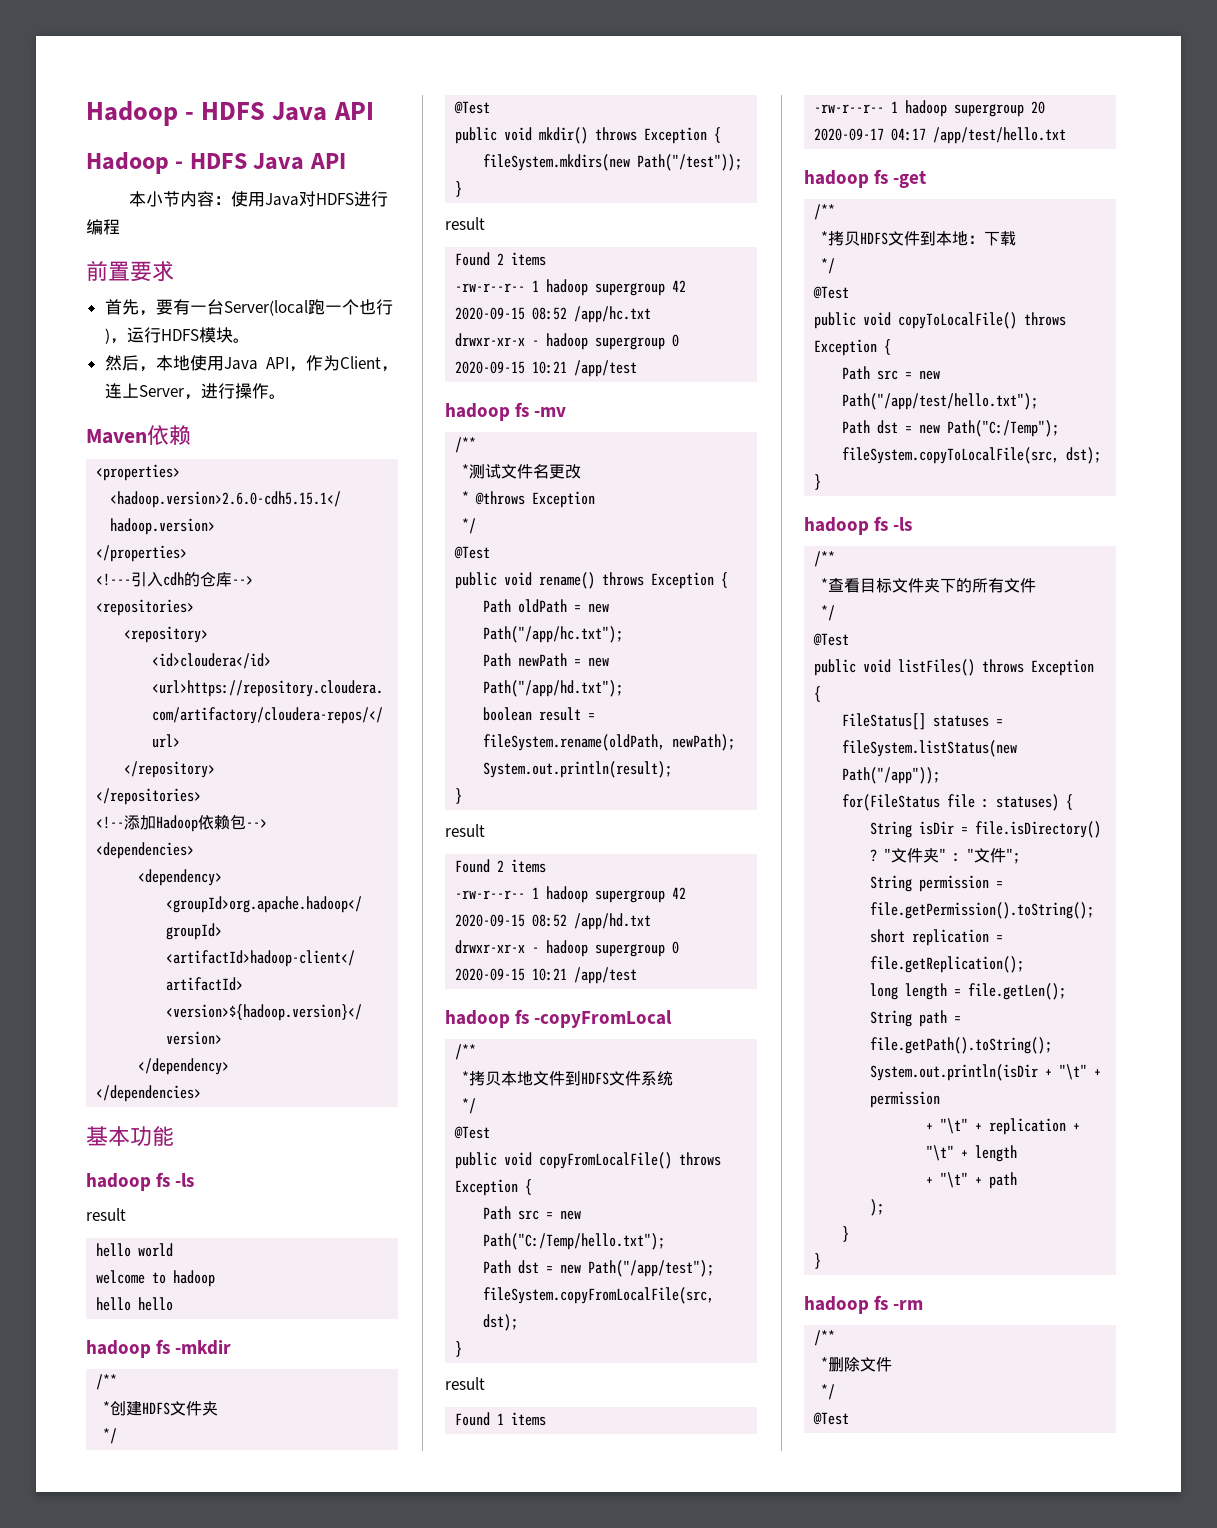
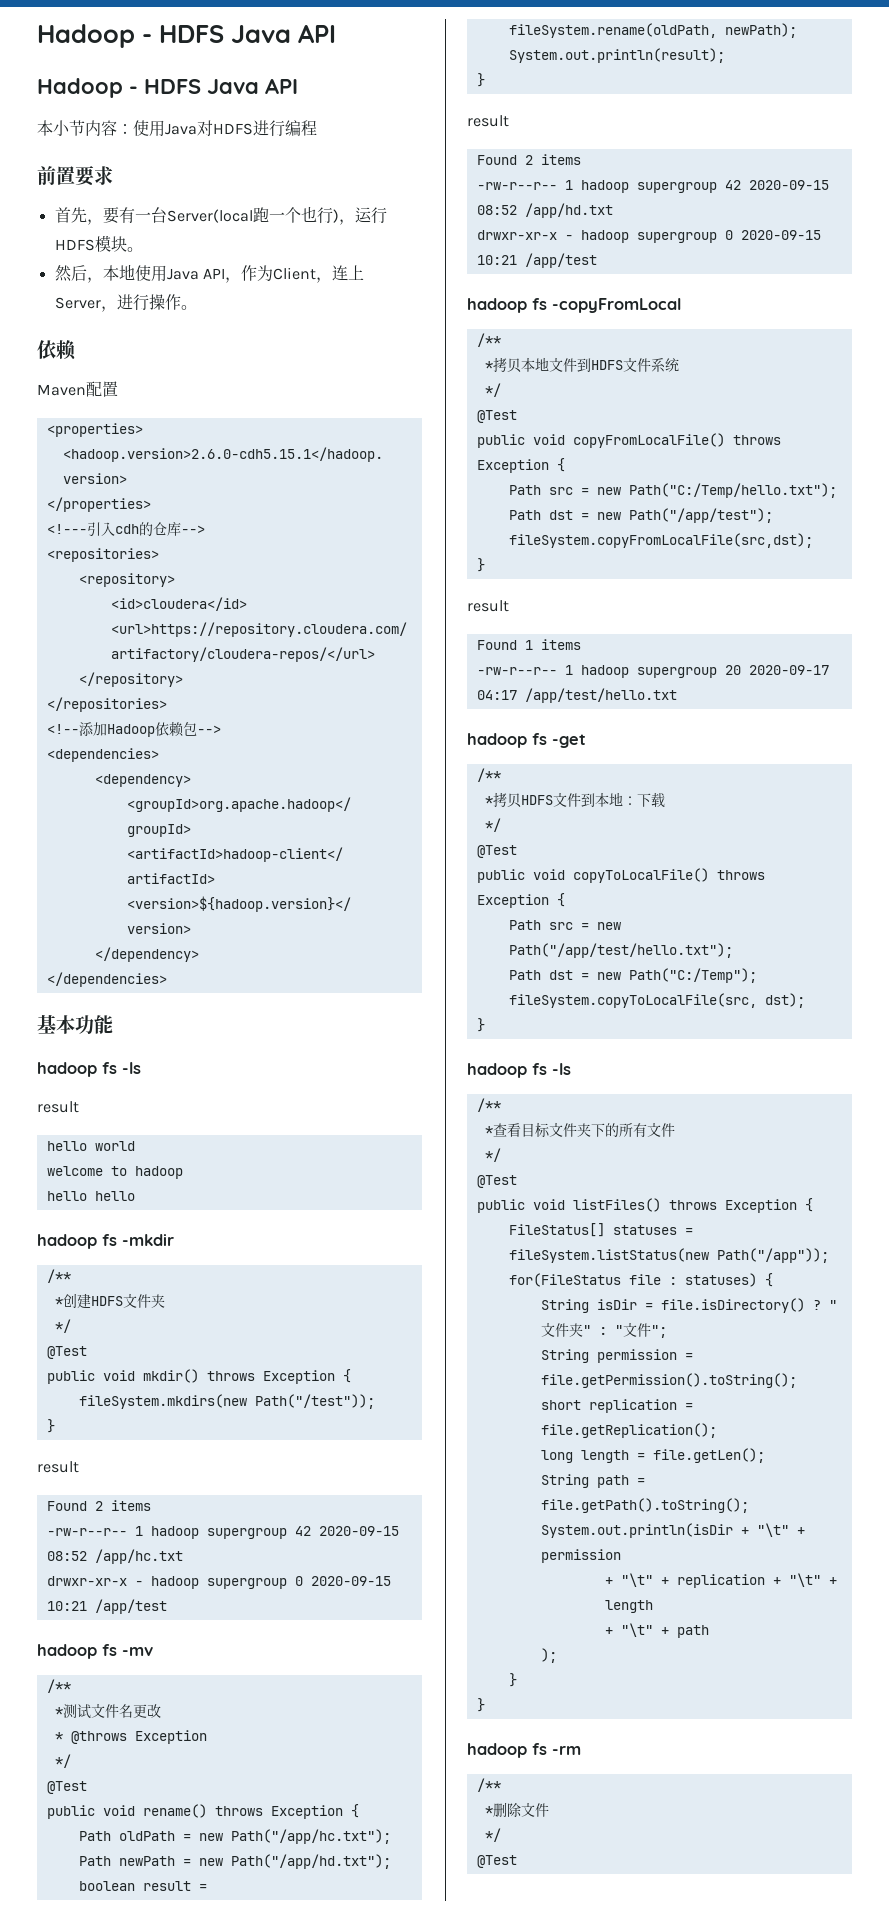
  然后，本地使用Java API，作为Client，连上Server，进行操作。
- Maven依赖
+ 依赖
+ Maven配置

